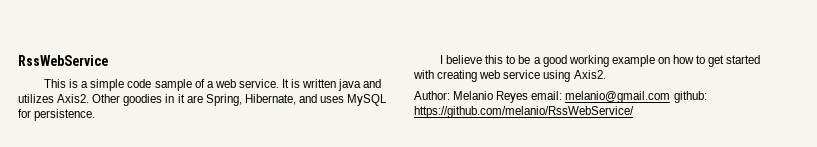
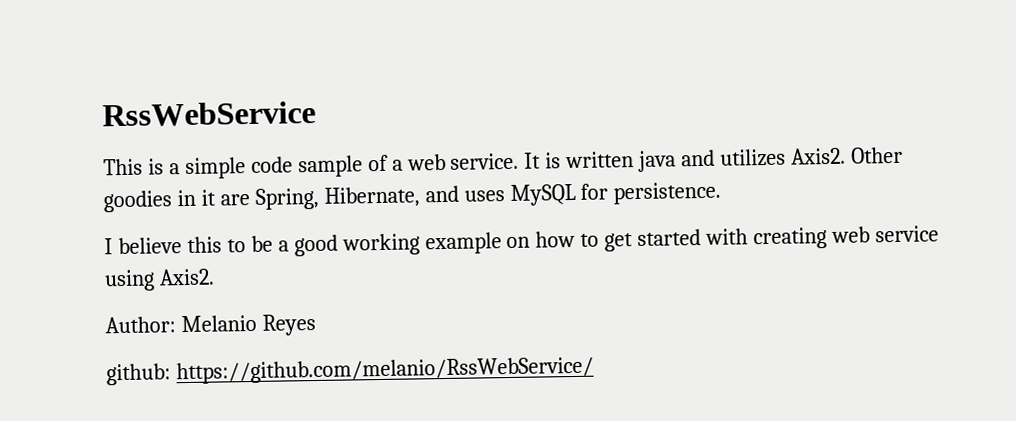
- Author: Melanio Reyes email: melanio@gmail.com github: https://github.com/melanio/RssWebService/
+ Author: Melanio Reyes
+ github: https://github.com/melanio/RssWebService/

